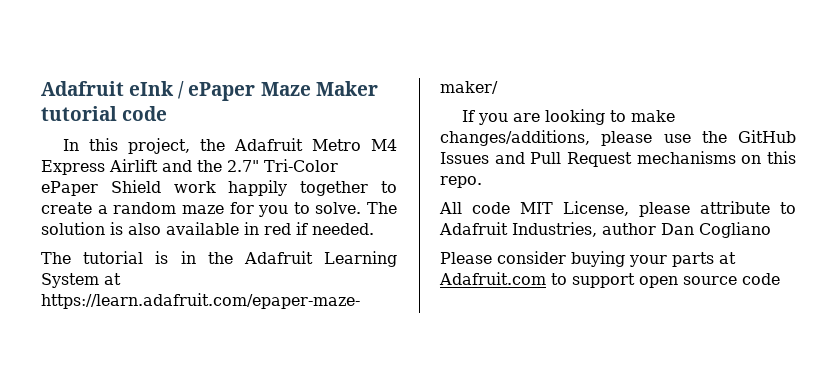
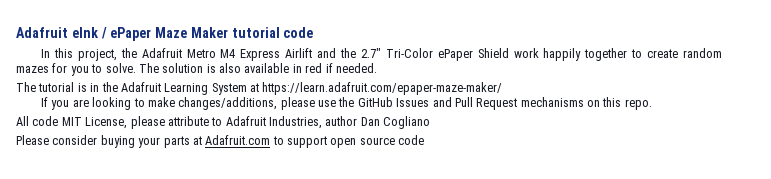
- In this project, the Adafruit Metro M4 Express Airlift and the 2.7" Tri-Color ePaper Shield work happily together to create a random maze for you to solve.
+ In this project, the Adafruit Metro M4 Express Airlift and the 2.7" Tri-Color ePaper Shield work happily together to create random mazes for you to solve.

